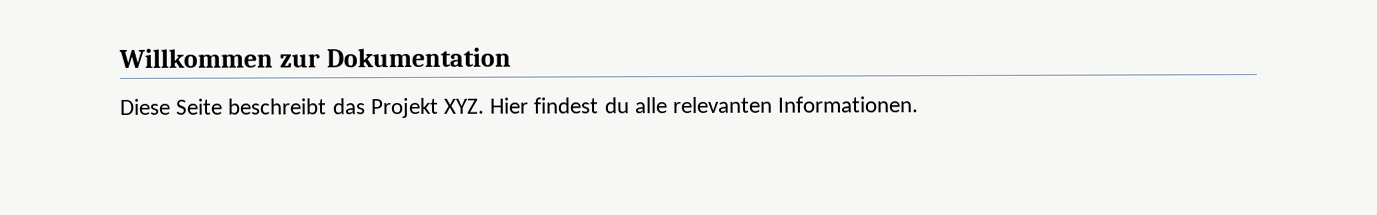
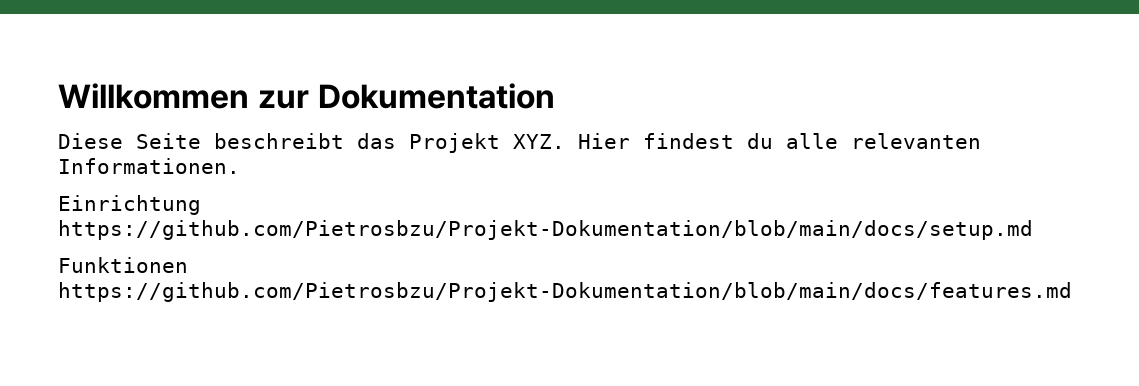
+ Einrichtung https://github.com/Pietrosbzu/Projekt-Dokumentation/blob/main/docs/setup.md
+ Funktionen https://github.com/Pietrosbzu/Projekt-Dokumentation/blob/main/docs/features.md

